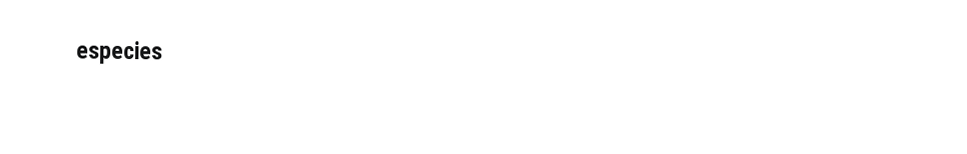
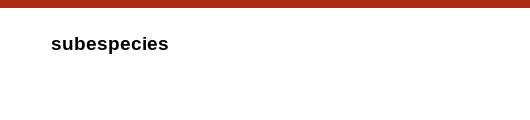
- especies
+ subespecies

